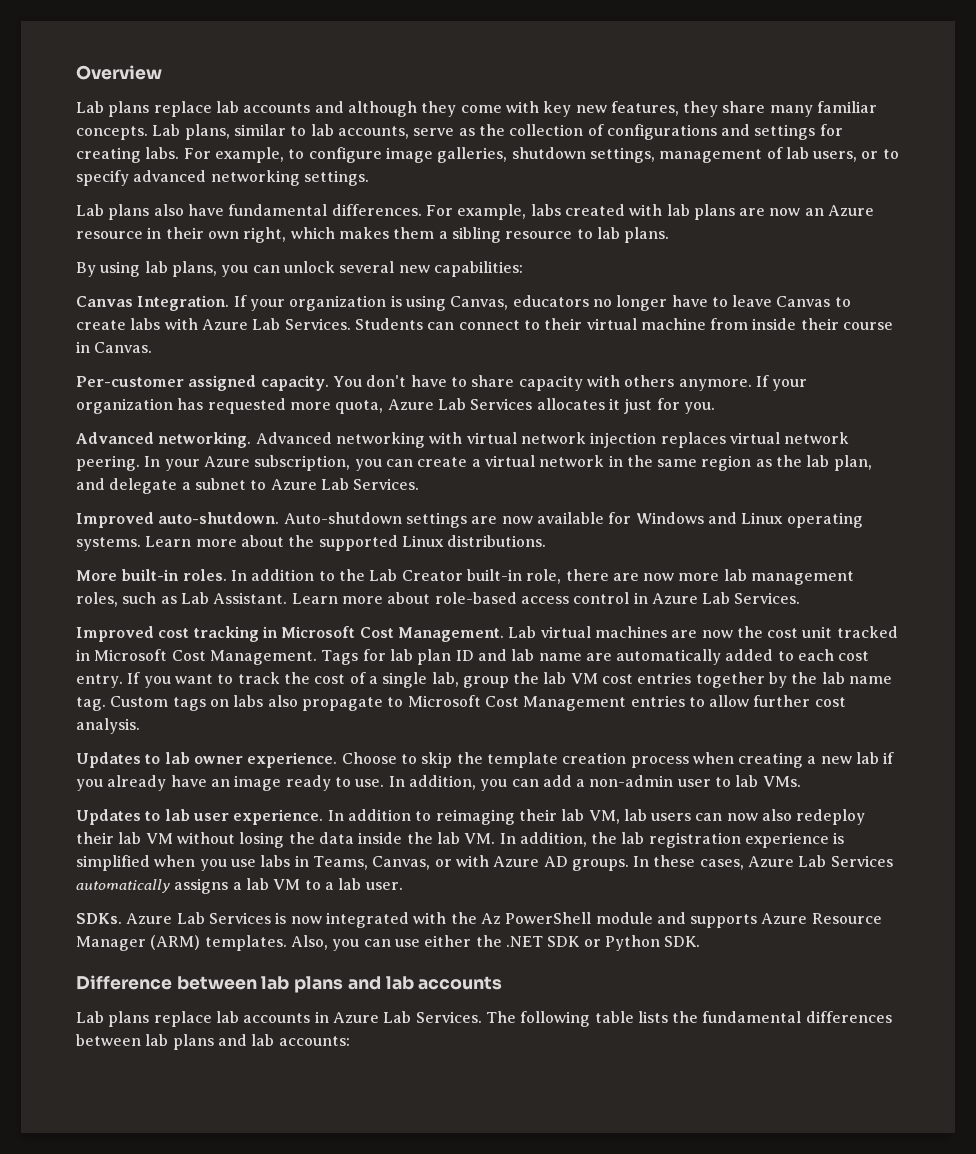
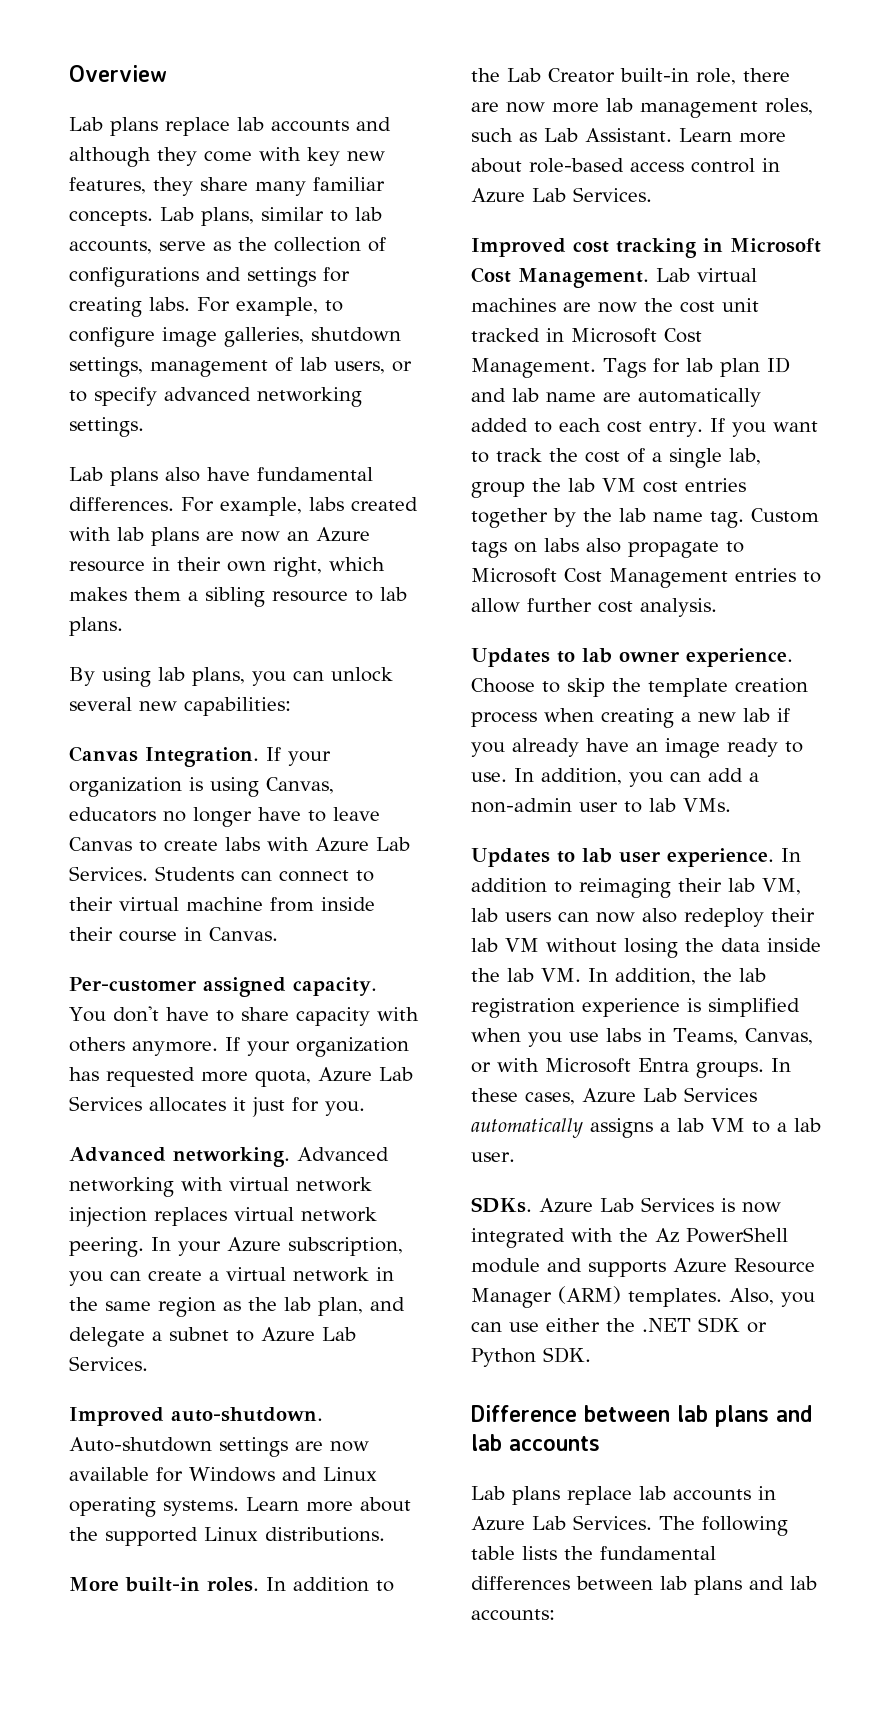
- In addition to reimaging their lab VM, lab users can now also redeploy their lab VM without losing the data inside the lab VM. In addition, the lab registration experience is simplified when you use labs in Teams, Canvas, or with Azure AD groups.
+ In addition to reimaging their lab VM, lab users can now also redeploy their lab VM without losing the data inside the lab VM. In addition, the lab registration experience is simplified when you use labs in Teams, Canvas, or with Microsoft Entra groups.

